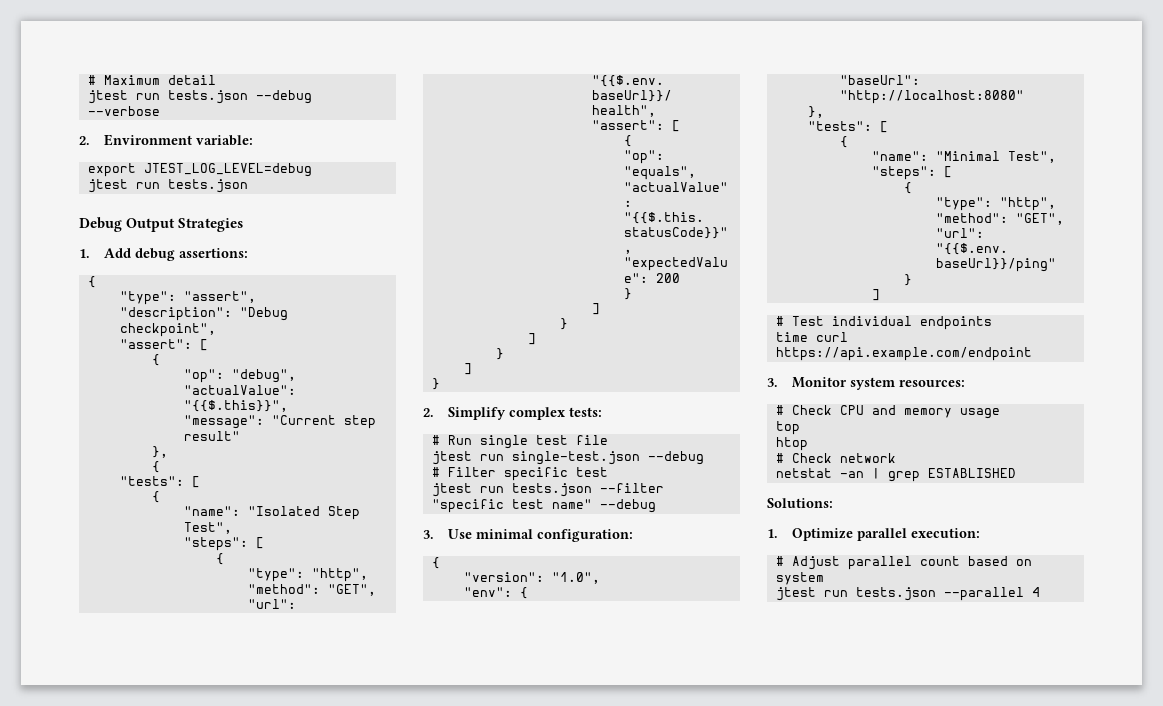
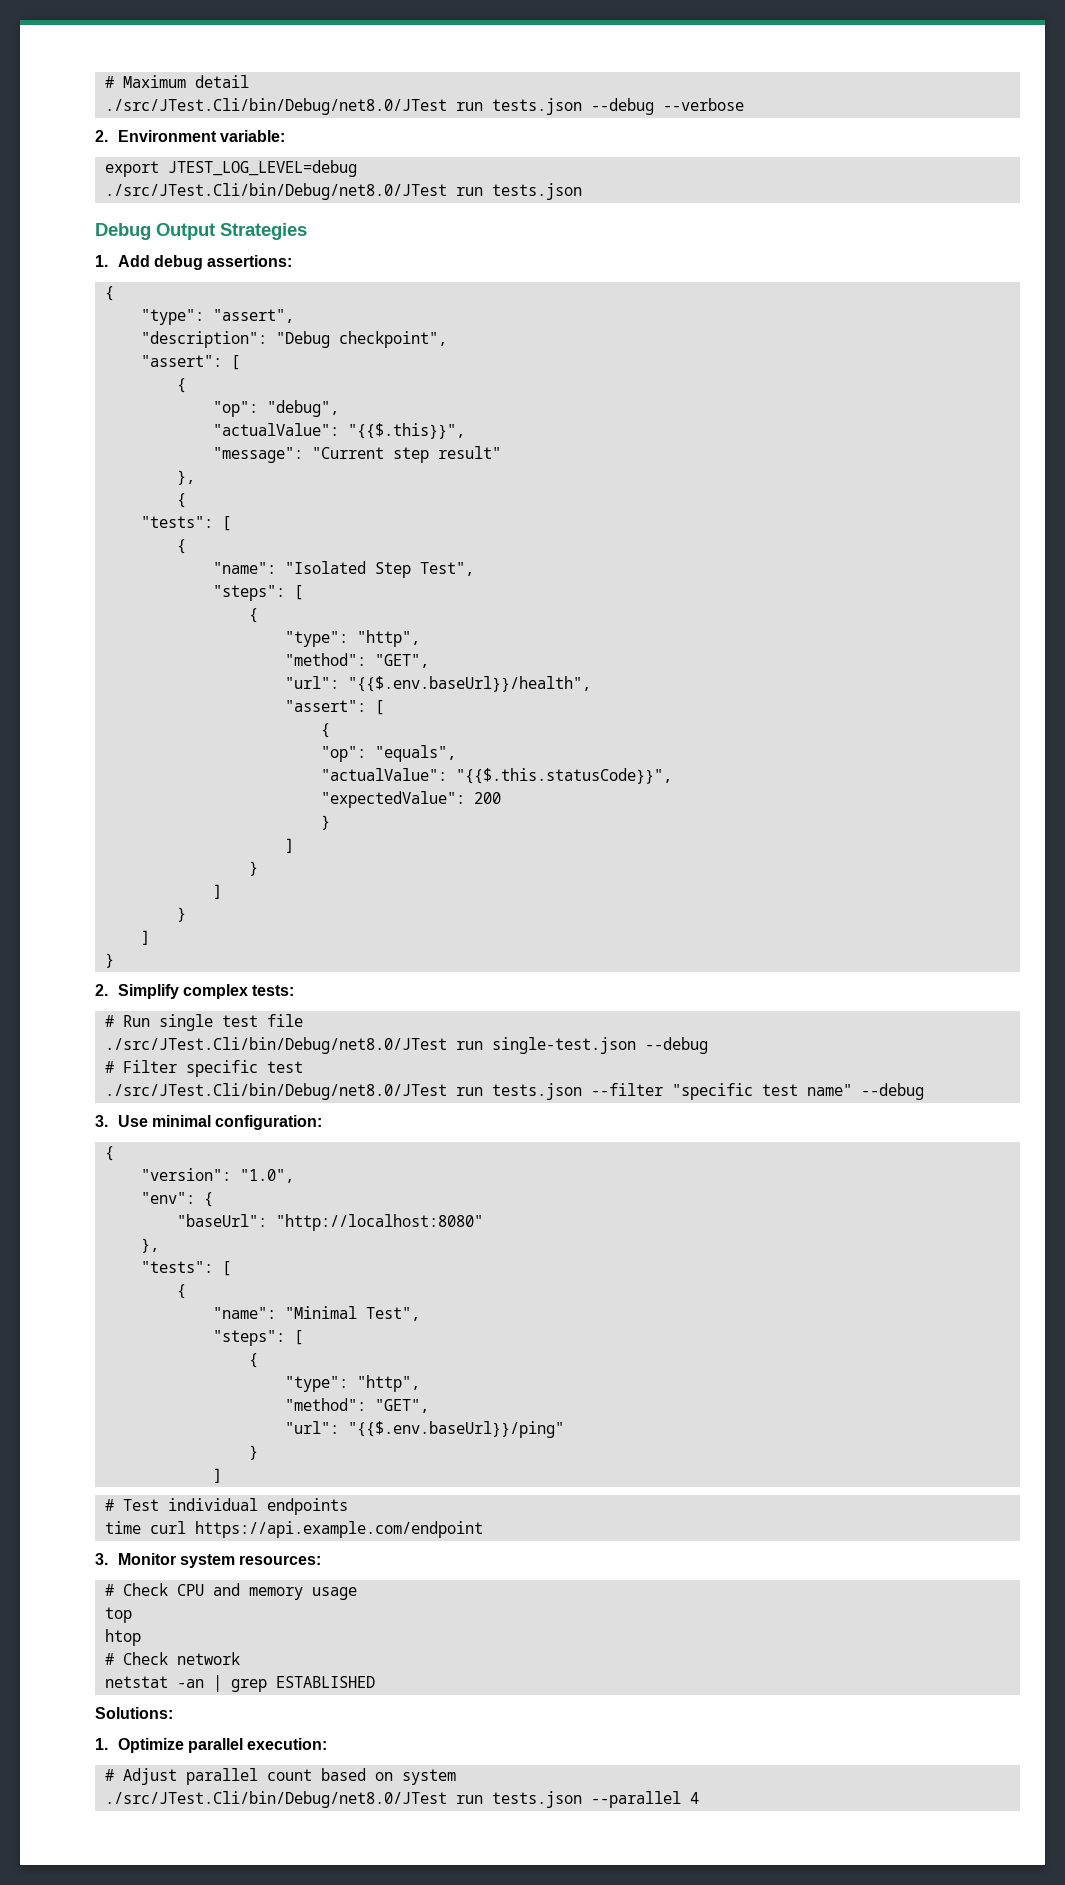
- jtest run tests.json --debug --verbose
+ ./src/JTest.Cli/bin/Debug/net8.0/JTest run tests.json --debug --verbose
  export JTEST_LOG_LEVEL=debug
- jtest run tests.json
+ ./src/JTest.Cli/bin/Debug/net8.0/JTest run tests.json
- jtest run single-test.json --debug
+ ./src/JTest.Cli/bin/Debug/net8.0/JTest run single-test.json --debug
- jtest run tests.json --filter "specific test name" --debug
+ ./src/JTest.Cli/bin/Debug/net8.0/JTest run tests.json --filter "specific test name" --debug
- jtest run tests.json --parallel 4
+ ./src/JTest.Cli/bin/Debug/net8.0/JTest run tests.json --parallel 4

